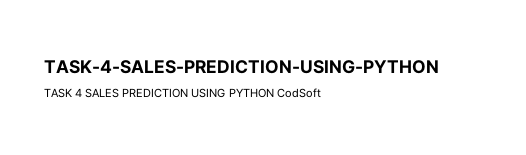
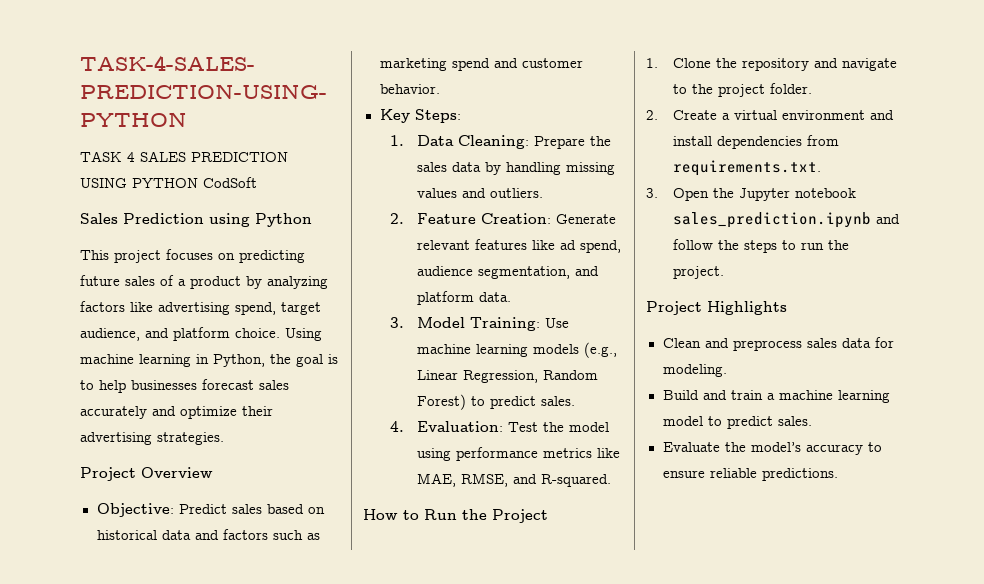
+ Sales Prediction using Python
+ This project focuses on predicting future sales of a product by analyzing factors like advertising spend, target audience, and platform choice. Using machine learning in Python, the goal is to help businesses forecast sales accurately and optimize their advertising strategies.
+ Project Overview
+ Objective: Predict sales based on historical data and factors such as marketing spend and customer behavior.
+ Key Steps:
+ 1. Data Cleaning: Prepare the sales data by handling missing values and outliers.
+ 2. Feature Creation: Generate relevant features like ad spend, audience segmentation, and platform data.
+ 3. Model Training: Use machine learning models (e.g., Linear Regression, Random Forest) to predict sales.
+ 4. Evaluation: Test the model using performance metrics like MAE, RMSE, and R-squared.
+ How to Run the Project
+ 1. Clone the repository and navigate to the project folder.
+ 2. Create a virtual environment and install dependencies from requirements.txt.
+ 3. Open the Jupyter notebook sales_prediction.ipynb and follow the steps to run the project.
+ Project Highlights
+ Clean and preprocess sales data for modeling.
+ Build and train a machine learning model to predict sales.
+ Evaluate the model’s accuracy to ensure reliable predictions.

